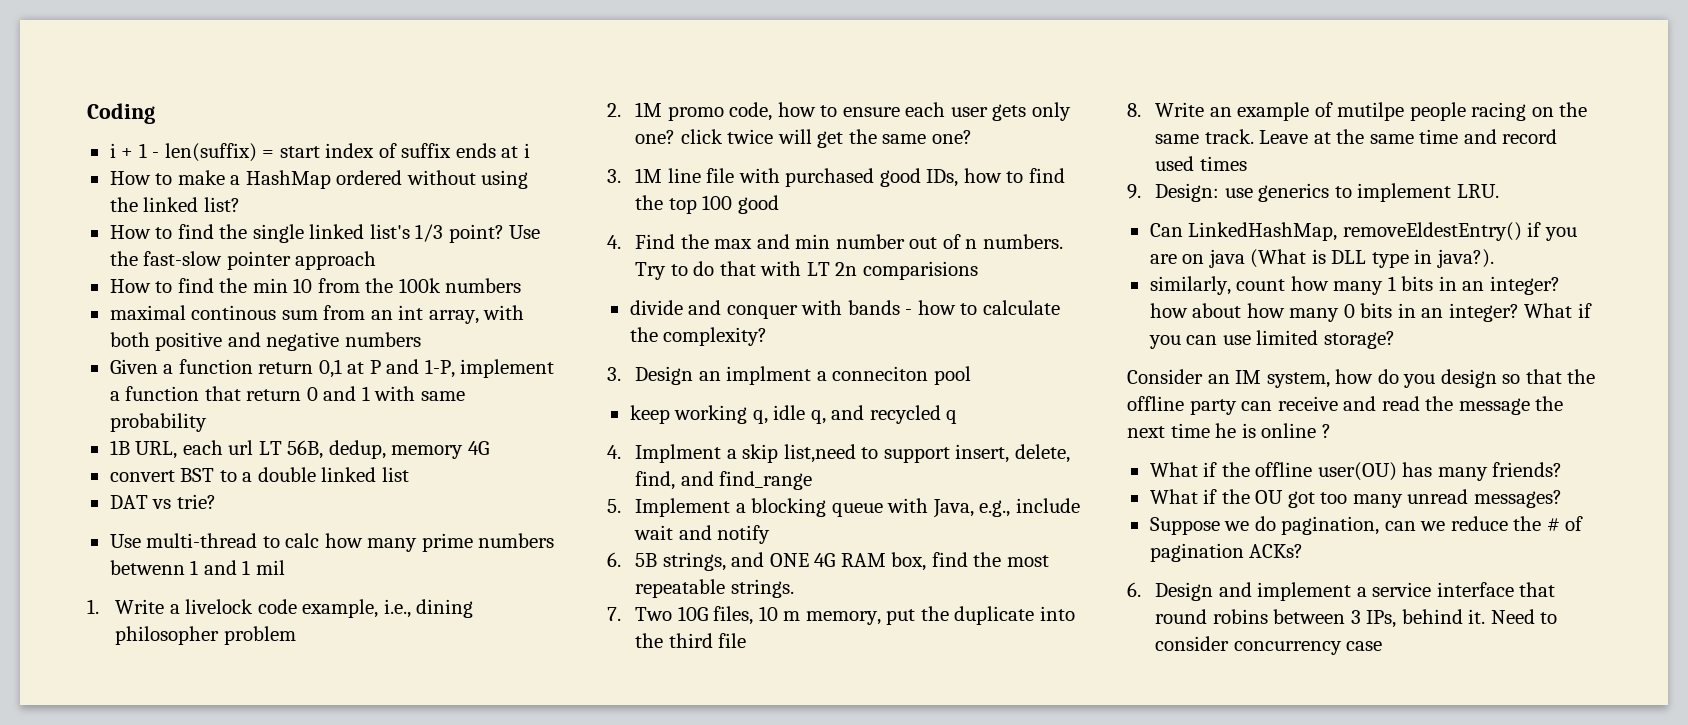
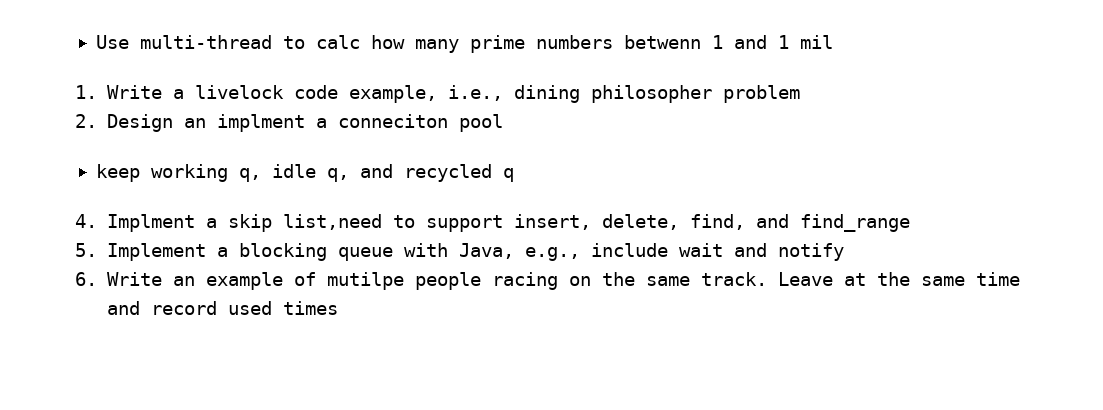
- Coding
- i + 1 - len(suffix) = start index of suffix ends at i
- How to make a HashMap ordered without using the linked list?
- How to find the single linked list's 1/3 point? Use the fast-slow pointer approach
- How to find the min 10 from the 100k numbers
- maximal continous sum from an int array, with both positive and negative numbers
- Given a function return 0,1 at P and 1-P, implement a function that return 0 and 1 with same probability
- 1B URL, each url LT 56B, dedup, memory 4G
- convert BST to a double linked list
- DAT vs trie?
- 2. 1M promo code, how to ensure each user gets only one? click twice will get the same one?
- 3. 1M line file with purchased good IDs, how to find the top 100 good
- 4. Find the max and min number out of n numbers. Try to do that with LT 2n comparisions
- divide and conquer with bands - how to calculate the complexity?
- 3. Design an implment a conneciton pool
+ 2. Design an implment a conneciton pool
- 6. 5B strings, and ONE 4G RAM box, find the most repeatable strings.
- 7. Two 10G files, 10 m memory, put the duplicate into the third file
- 8. Write an example of mutilpe people racing on the same track.
+ 6. Write an example of mutilpe people racing on the same track.
- 9. Design: use generics to implement LRU.
- Can LinkedHashMap, removeEldestEntry() if you are on java (What is DLL type in java?).
- similarly, count how many 1 bits in an integer? how about how many 0 bits in an integer? What if you can use limited storage?
- Consider an IM system, how do you design so that the offline party can receive and read the message the next time he is online ?
- What if the offline user(OU) has many friends?
- What if the OU got too many unread messages?
- Suppose we do pagination, can we reduce the # of pagination ACKs?
- 6. Design and implement a service interface that round robins between 3 IPs, behind it. Need to consider concurrency case

